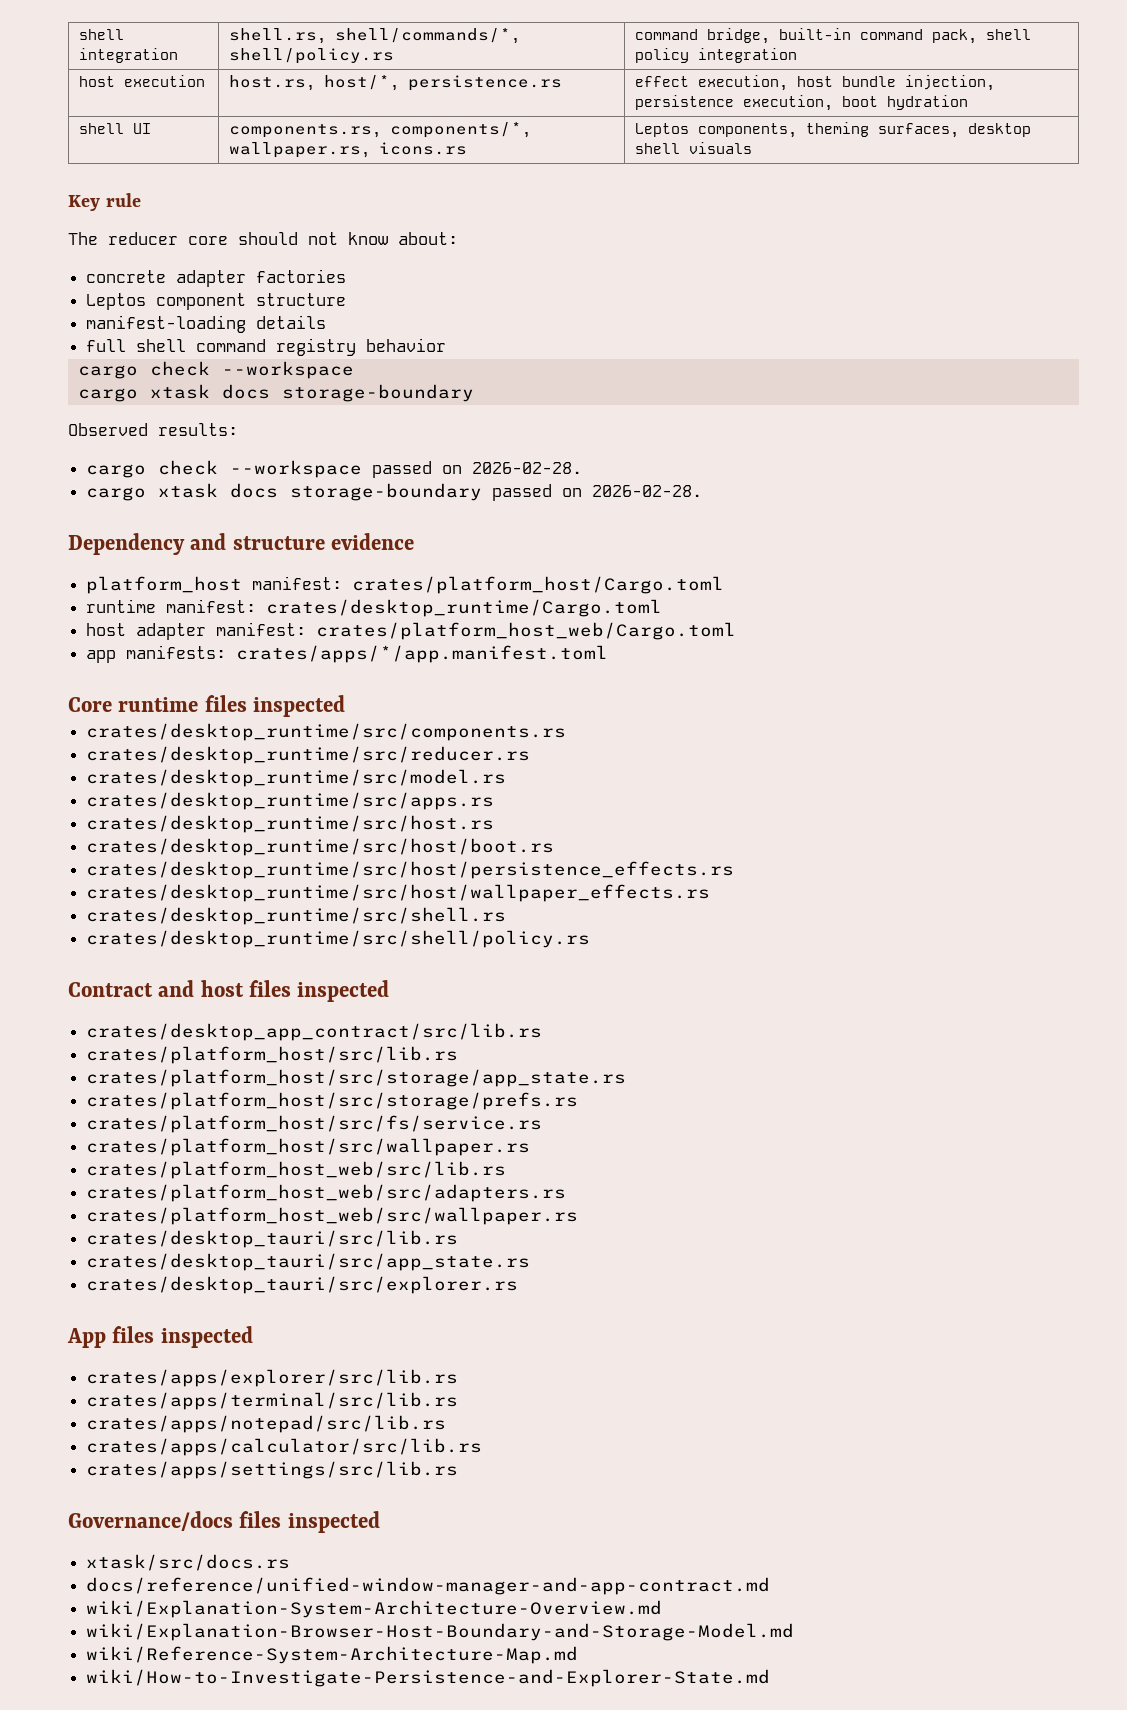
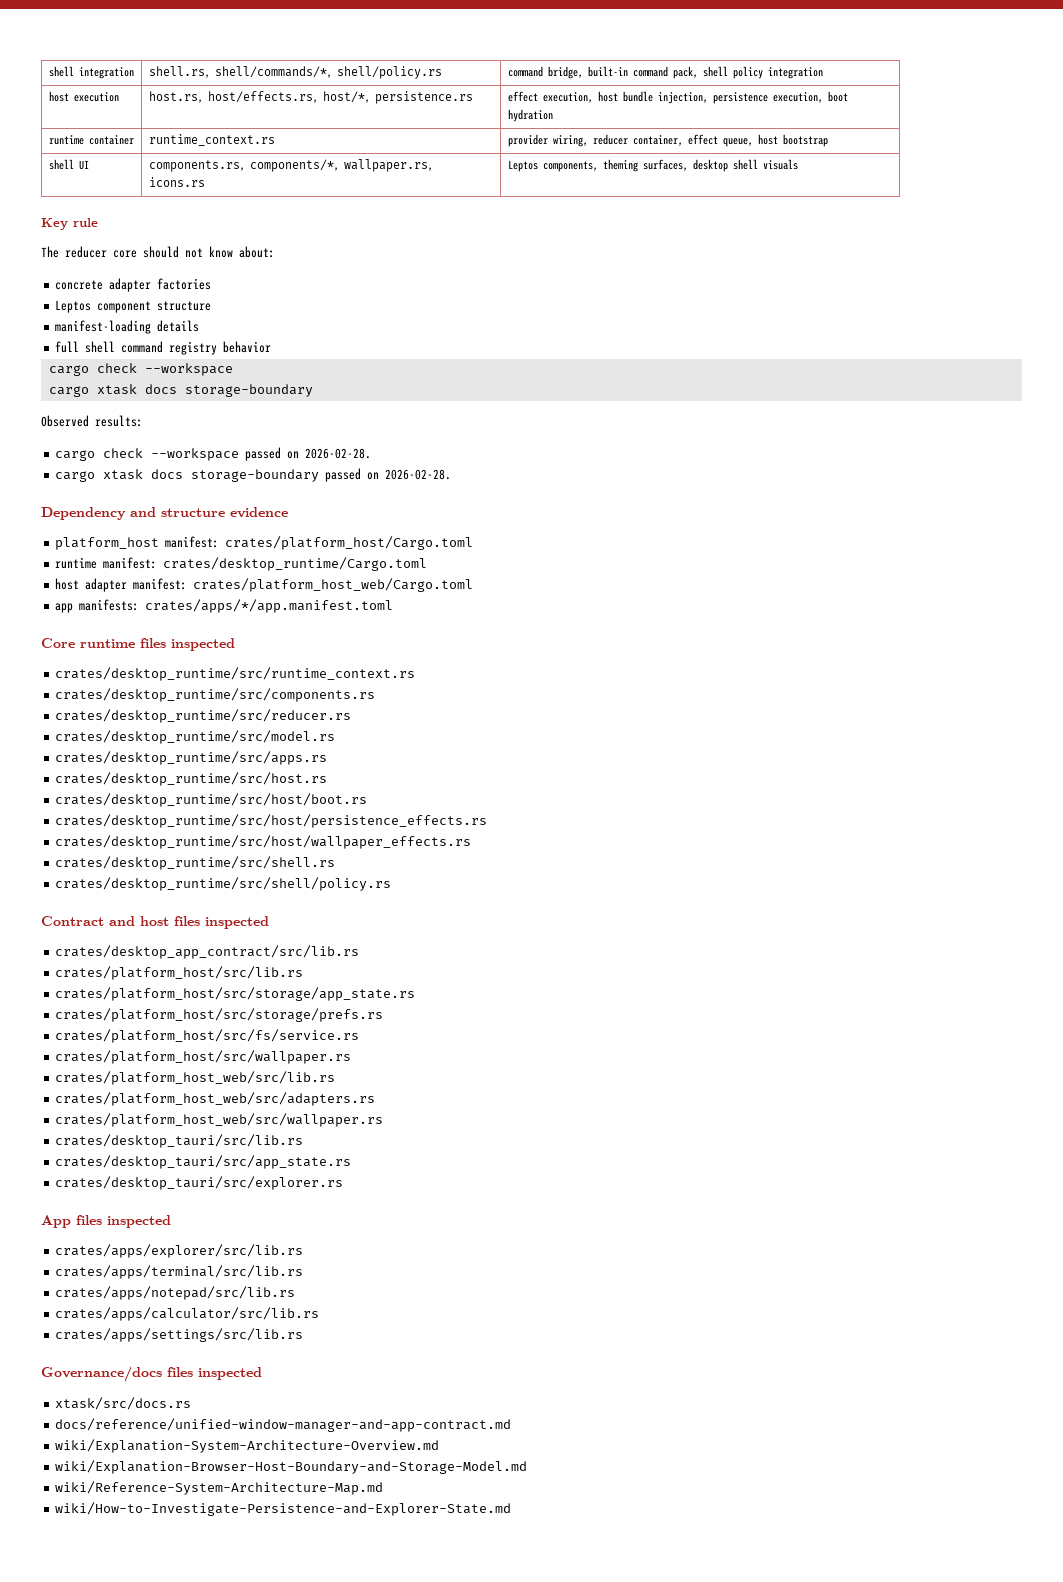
- host execution | host.rs, host/*, persistence.rs | effect execution, host bundle injection, persistence execution, boot hydration
+ host execution | host.rs, host/effects.rs, host/*, persistence.rs | effect execution, host bundle injection, persistence execution, boot hydration
+ runtime container | runtime_context.rs | provider wiring, reducer container, effect queue, host bootstrap
+ crates/desktop_runtime/src/runtime_context.rs

